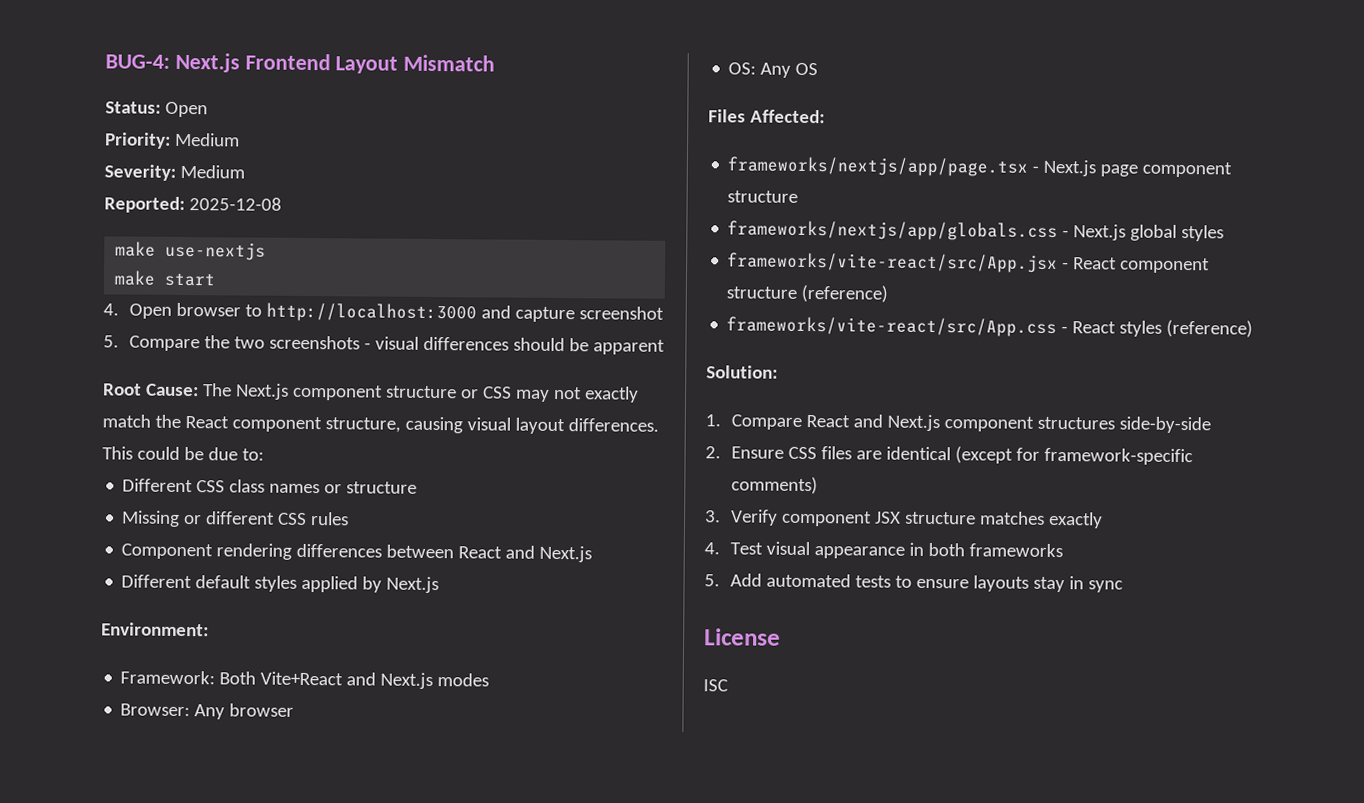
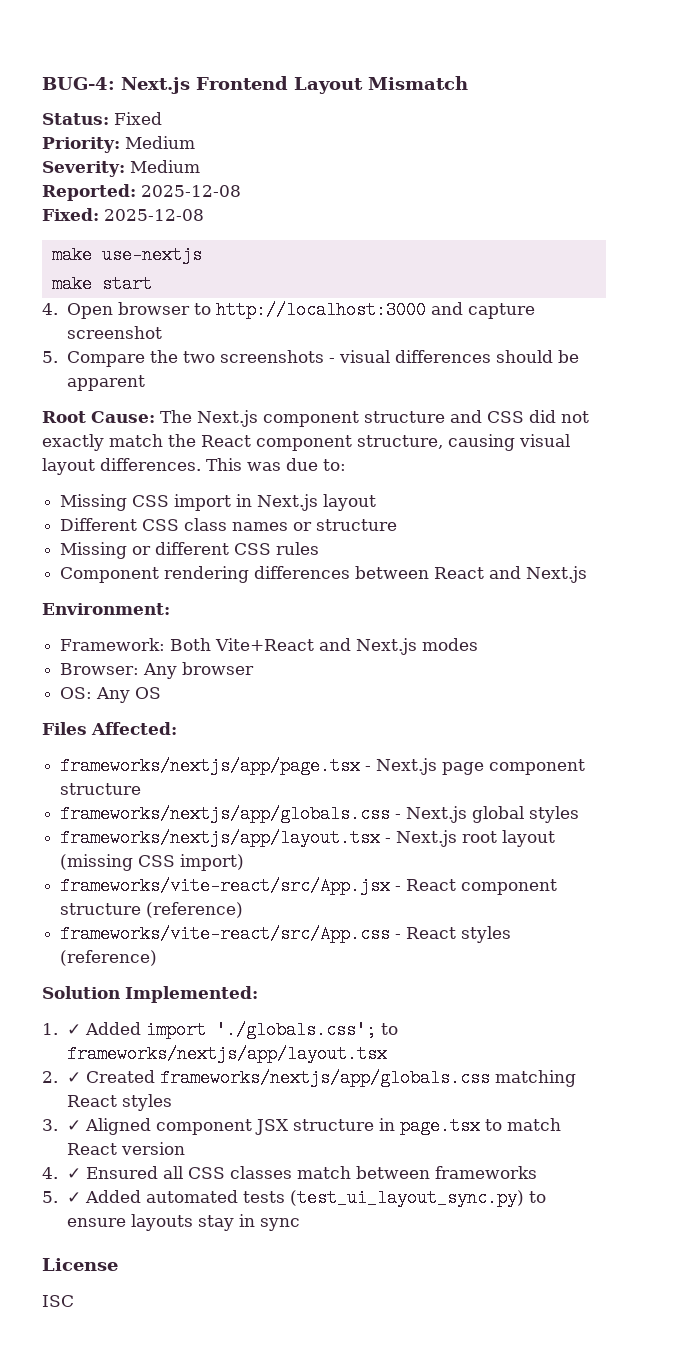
- Status: Open
+ Status: Fixed
+ Fixed: 2025-12-08
- Root Cause: The Next.js component structure or CSS may not exactly match the React component structure, causing visual layout differences.
+ Root Cause: The Next.js component structure and CSS did not exactly match the React component structure, causing visual layout differences.
- This could be due to:
+ This was due to:
+ Missing CSS import in Next.js layout
- Different default styles applied by Next.js
+ frameworks/nextjs/app/layout.tsx - Next.js root layout (missing CSS import)
- Solution:
+ Solution Implemented:
- 1. Compare React and Next.js component structures side-by-side
- 2. Ensure CSS files are identical (except for framework-specific comments)
+ 1. ✓ Added import './globals.css'; to frameworks/nextjs/app/layout.tsx
+ 2. ✓ Created frameworks/nextjs/app/globals.css matching React styles
- 3. Verify component JSX structure matches exactly
- 4. Test visual appearance in both frameworks
+ 3. ✓ Aligned component JSX structure in page.tsx to match React version
+ 4. ✓ Ensured all CSS classes match between frameworks
- 5. Add automated tests to ensure layouts stay in sync
+ 5. ✓ Added automated tests (test_ui_layout_sync.py) to ensure layouts stay in sync

